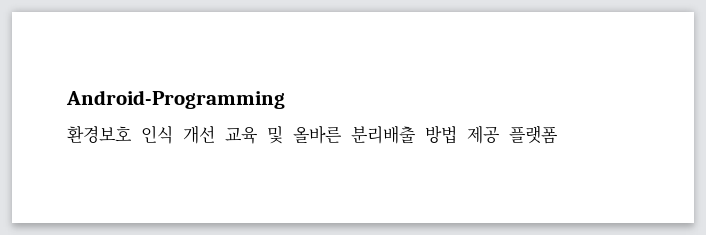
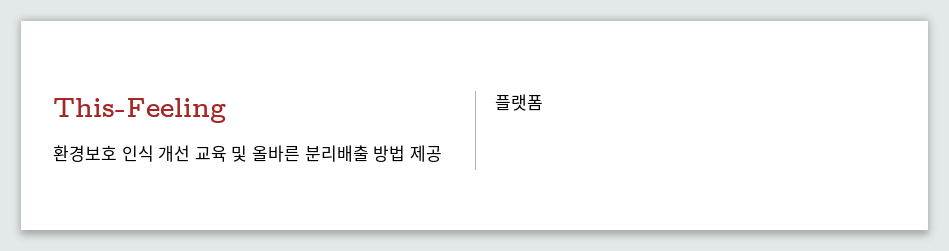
- Android-Programming
+ This-Feeling

